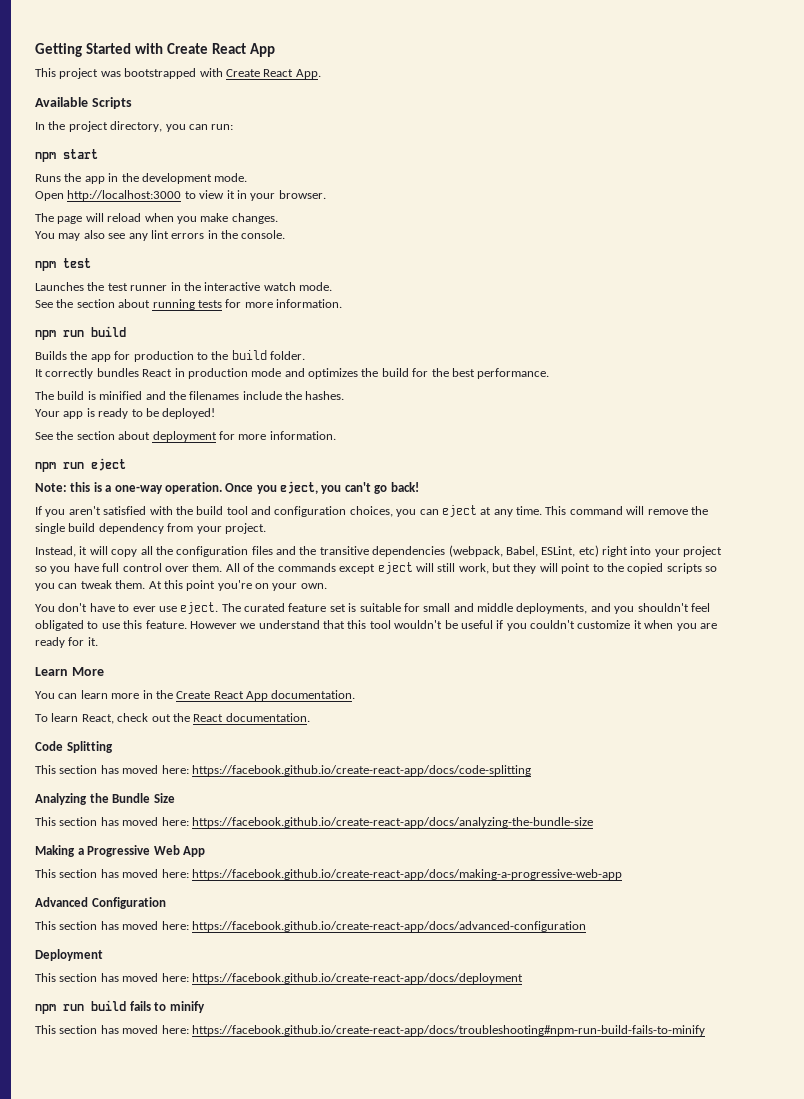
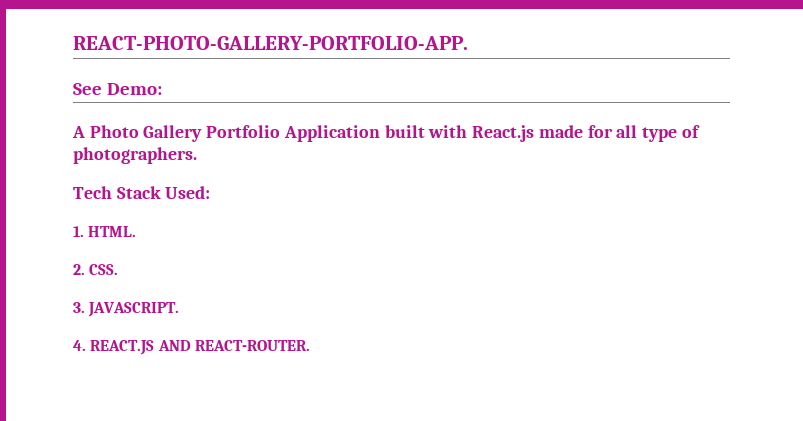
- Getting Started with Create React App
- This project was bootstrapped with Create React App.
- Available Scripts
- In the project directory, you can run:
- npm start
- Runs the app in the development mode.
- Open http://localhost:3000 to view it in your browser.
- The page will reload when you make changes.
- You may also see any lint errors in the console.
- npm test
- Launches the test runner in the interactive watch mode.
- See the section about running tests for more information.
- npm run build
- Builds the app for production to the build folder.
- It correctly bundles React in production mode and optimizes the build for the best performance.
- The build is minified and the filenames include the hashes.
- Your app is ready to be deployed!
- See the section about deployment for more information.
- npm run eject
- Note: this is a one-way operation. Once you eject, you can't go back!
- If you aren't satisfied with the build tool and configuration choices, you can eject at any time. This command will remove the single build dependency from your project.
- Instead, it will copy all the configuration files and the transitive dependencies (webpack, Babel, ESLint, etc) right into your project so you have full control over them. All of the commands except eject will still work, but they will point to the copied scripts so you can tweak them. At this point you're on your own.
- You don't have to ever use eject. The curated feature set is suitable for small and middle deployments, and you shouldn't feel obligated to use this feature. However we understand that this tool wouldn't be useful if you couldn't customize it when you are ready for it.
- Learn More
- You can learn more in the Create React App documentation.
- To learn React, check out the React documentation.
- Code Splitting
- This section has moved here: https://facebook.github.io/create-react-app/docs/code-splitting
- Analyzing the Bundle Size
- This section has moved here: https://facebook.github.io/create-react-app/docs/analyzing-the-bundle-size
- Making a Progressive Web App
- This section has moved here: https://facebook.github.io/create-react-app/docs/making-a-progressive-web-app
- Advanced Configuration
- This section has moved here: https://facebook.github.io/create-react-app/docs/advanced-configuration
- Deployment
- This section has moved here: https://facebook.github.io/create-react-app/docs/deployment
- npm run build fails to minify
- This section has moved here: https://facebook.github.io/create-react-app/docs/troubleshooting#npm-run-build-fails-to-minify
+ REACT-PHOTO-GALLERY-PORTFOLIO-APP.
+ See Demo:
+ A Photo Gallery Portfolio Application built with React.js made for all type of photographers.
+ Tech Stack Used:
+ 1. HTML.
+ 2. CSS.
+ 3. JAVASCRIPT.
+ 4. REACT.JS AND REACT-ROUTER.

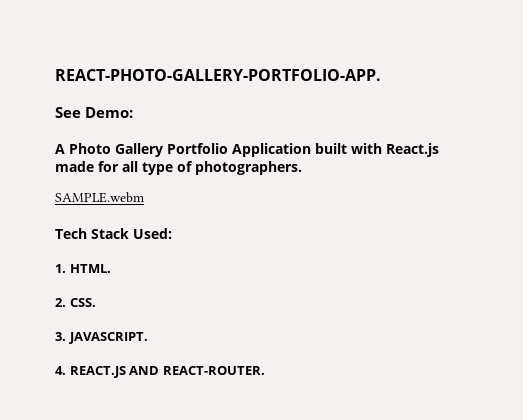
+ SAMPLE.webm

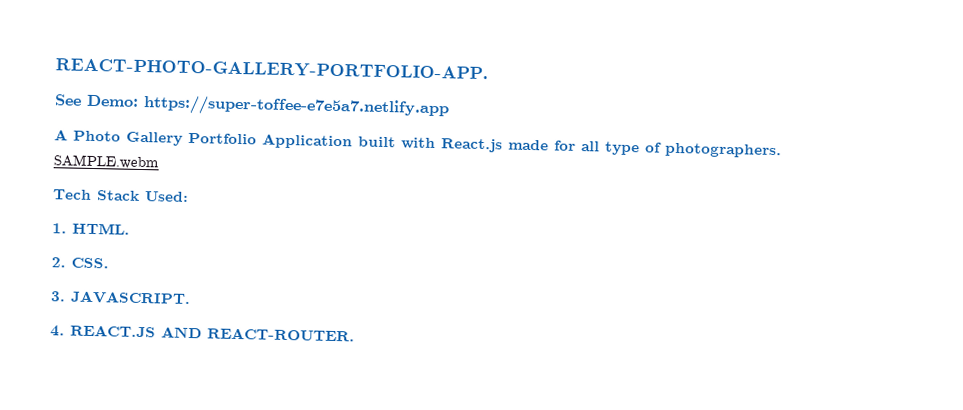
- See Demo:
+ See Demo: https://super-toffee-e7e5a7.netlify.app

